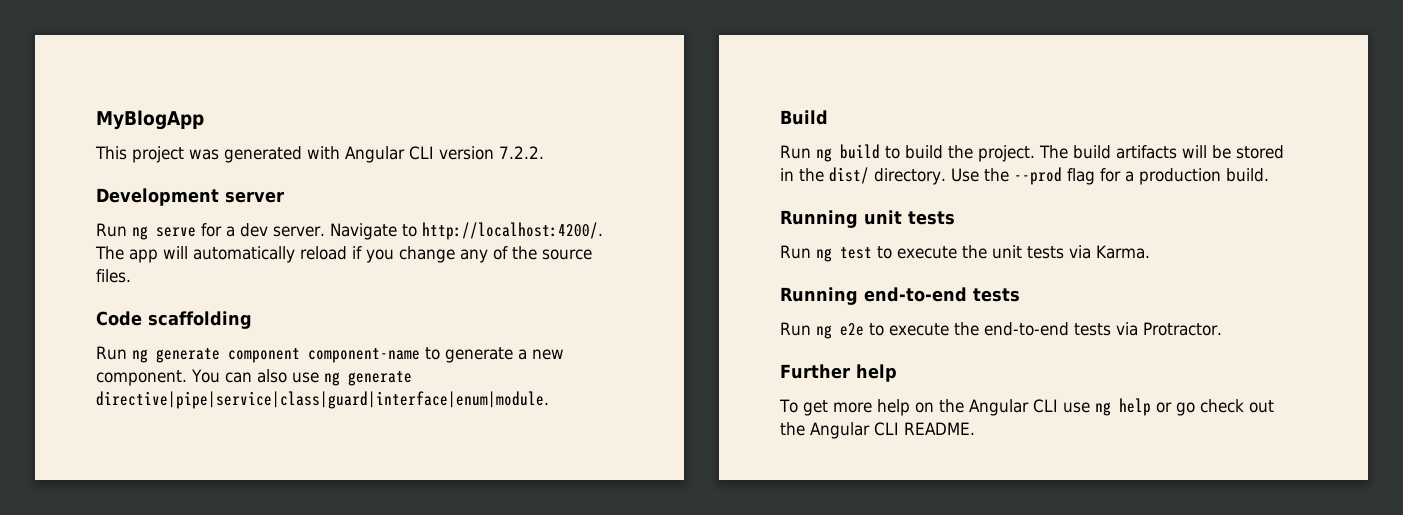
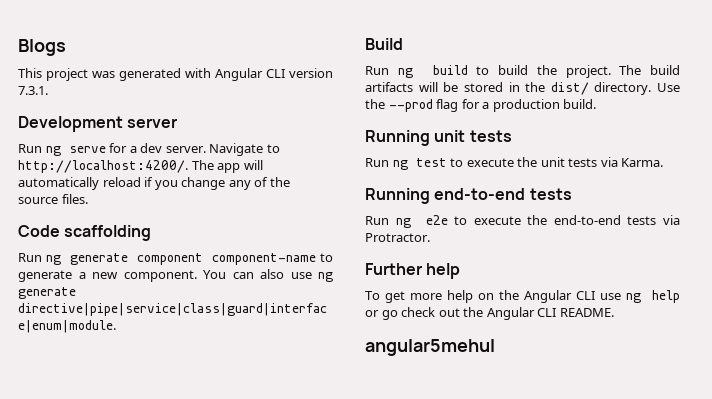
- MyBlogApp
+ Blogs
- This project was generated with Angular CLI version 7.2.2.
+ This project was generated with Angular CLI version 7.3.1.
+ angular5mehul

